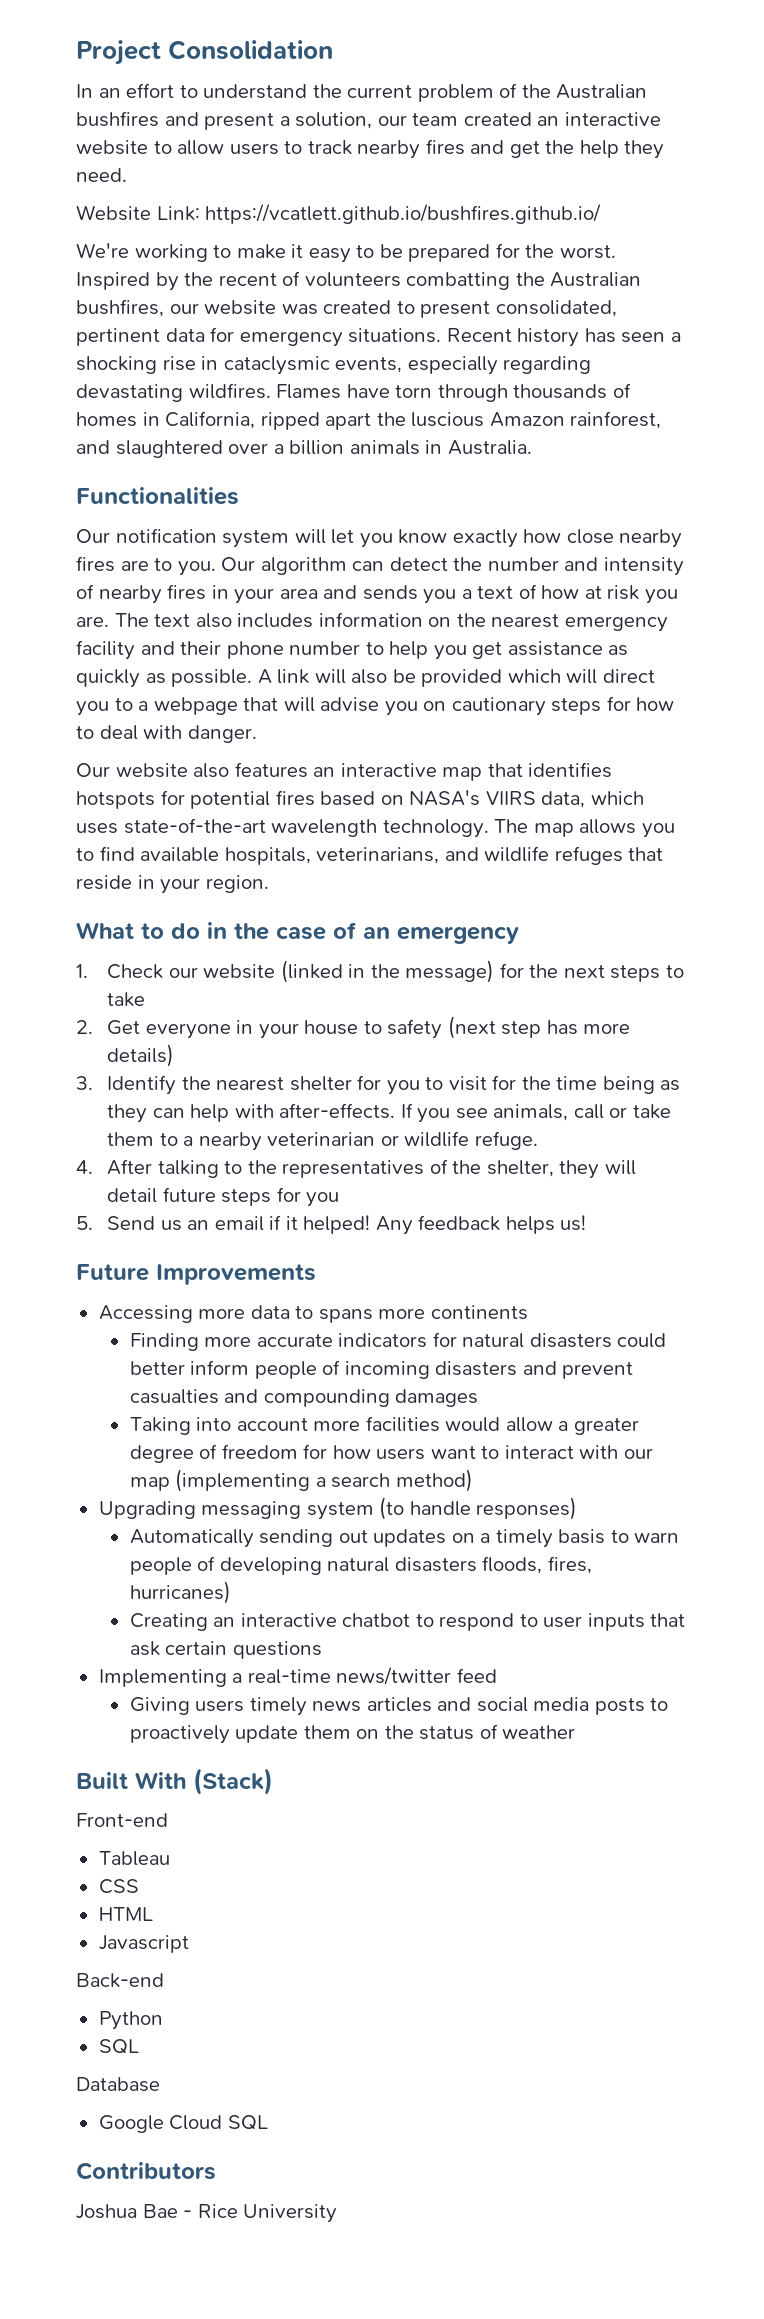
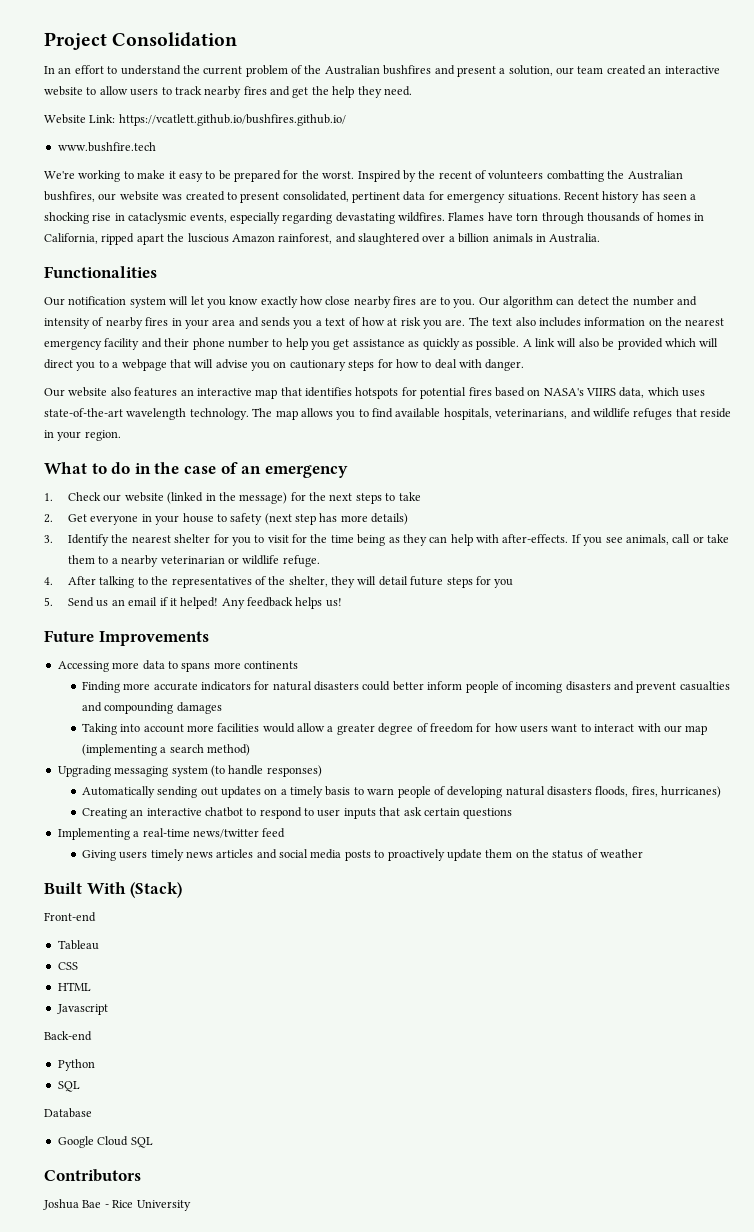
+ www.bushfire.tech

